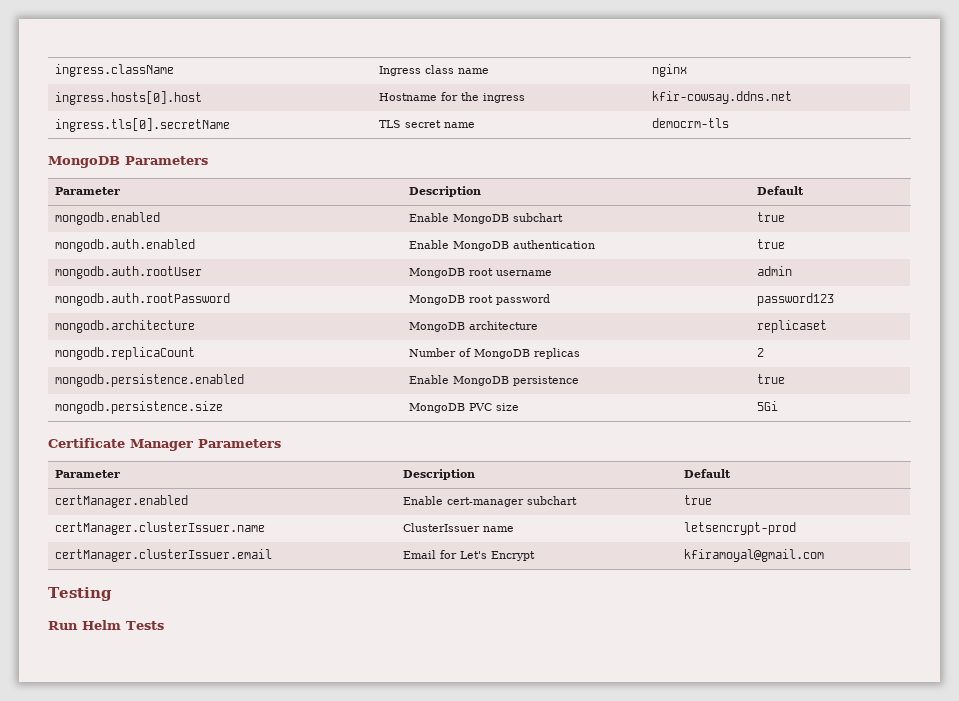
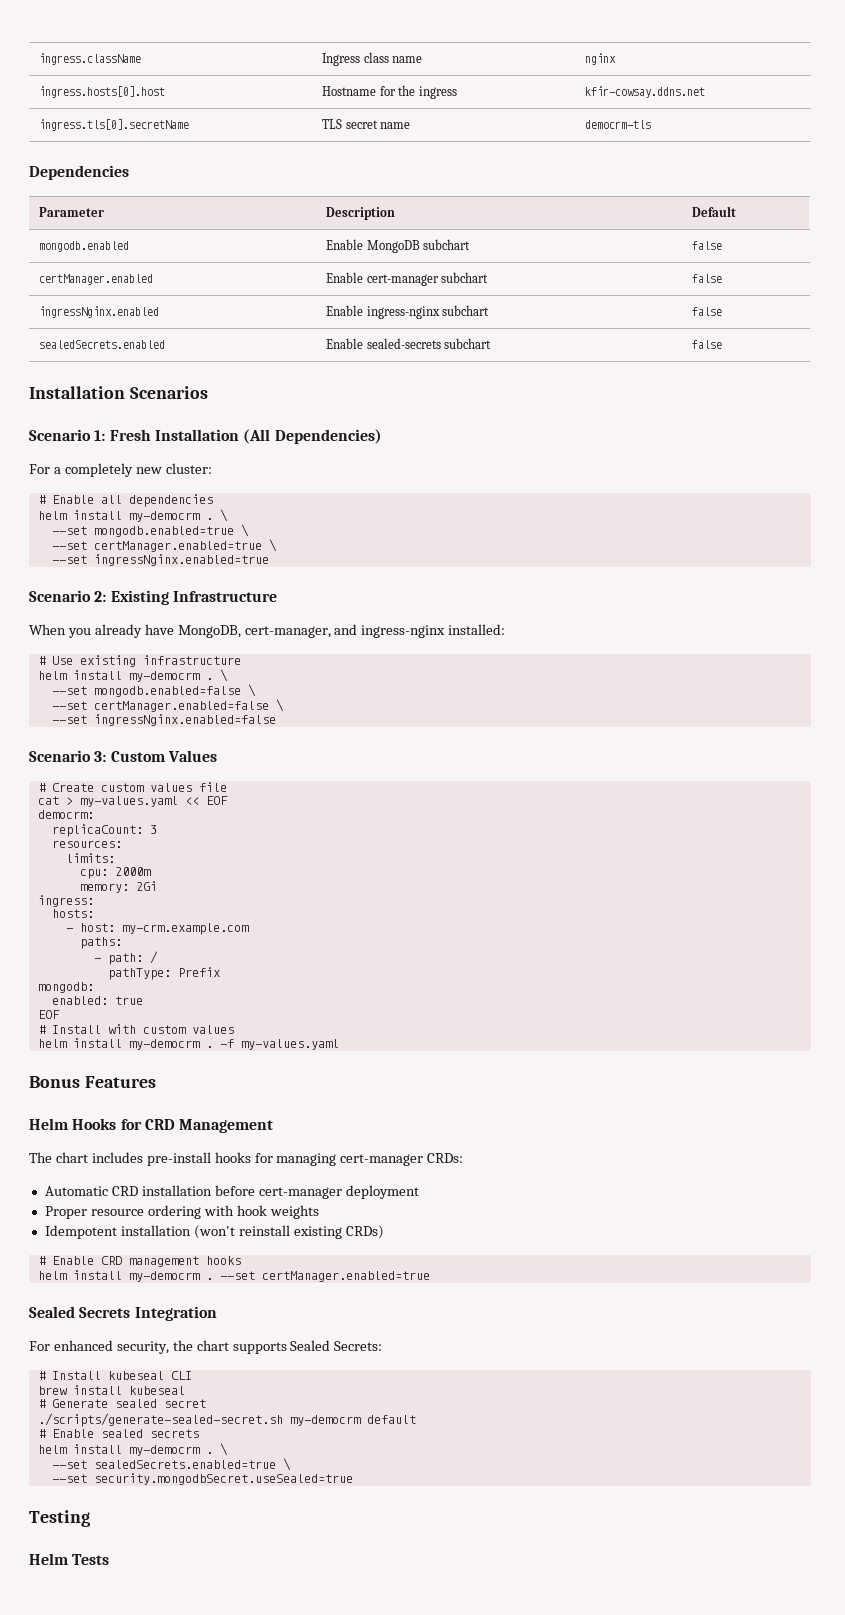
- MongoDB Parameters
+ Dependencies
- mongodb.enabled | Enable MongoDB subchart | true
- mongodb.auth.enabled | Enable MongoDB authentication | true
- mongodb.auth.rootUser | MongoDB root username | admin
- mongodb.auth.rootPassword | MongoDB root password | password123
- mongodb.architecture | MongoDB architecture | replicaset
- mongodb.replicaCount | Number of MongoDB replicas | 2
- mongodb.persistence.enabled | Enable MongoDB persistence | true
- mongodb.persistence.size | MongoDB PVC size | 5Gi
- Certificate Manager Parameters
- Parameter | Description | Default
- certManager.enabled | Enable cert-manager subchart | true
- certManager.clusterIssuer.name | ClusterIssuer name | letsencrypt-prod
- certManager.clusterIssuer.email | Email for Let's Encrypt | kfiramoyal@gmail.com
+ mongodb.enabled | Enable MongoDB subchart | false
+ certManager.enabled | Enable cert-manager subchart | false
+ ingressNginx.enabled | Enable ingress-nginx subchart | false
+ sealedSecrets.enabled | Enable sealed-secrets subchart | false
+ Installation Scenarios
+ Scenario 1: Fresh Installation (All Dependencies)
+ For a completely new cluster:
+ # Enable all dependencies
+ helm install my-democrm . \
+ --set mongodb.enabled=true \
+ --set certManager.enabled=true \
+ --set ingressNginx.enabled=true
+ Scenario 2: Existing Infrastructure
+ When you already have MongoDB, cert-manager, and ingress-nginx installed:
+ # Use existing infrastructure
+ helm install my-democrm . \
+ --set mongodb.enabled=false \
+ --set certManager.enabled=false \
+ --set ingressNginx.enabled=false
+ Scenario 3: Custom Values
+ # Create custom values file
+ cat > my-values.yaml << EOF
+ democrm:
+ replicaCount: 3
+ resources:
+ limits:
+ cpu: 2000m
+ memory: 2Gi
+ ingress:
+ hosts:
+ - host: my-crm.example.com
+ paths:
+ - path: /
+ pathType: Prefix
+ mongodb:
+ enabled: true
+ EOF
+ # Install with custom values
+ helm install my-democrm . -f my-values.yaml
+ Bonus Features
+ Helm Hooks for CRD Management
+ The chart includes pre-install hooks for managing cert-manager CRDs:
+ Automatic CRD installation before cert-manager deployment
+ Proper resource ordering with hook weights
+ Idempotent installation (won't reinstall existing CRDs)
+ # Enable CRD management hooks
+ helm install my-democrm . --set certManager.enabled=true
+ Sealed Secrets Integration
+ For enhanced security, the chart supports Sealed Secrets:
+ # Install kubeseal CLI
+ brew install kubeseal
+ # Generate sealed secret
+ ./scripts/generate-sealed-secret.sh my-democrm default
+ # Enable sealed secrets
+ helm install my-democrm . \
+ --set sealedSecrets.enabled=true \
+ --set security.mongodbSecret.useSealed=true
- Run Helm Tests
+ Helm Tests

